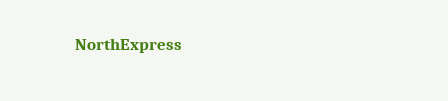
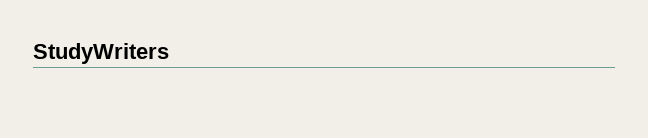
- NorthExpress
+ StudyWriters

